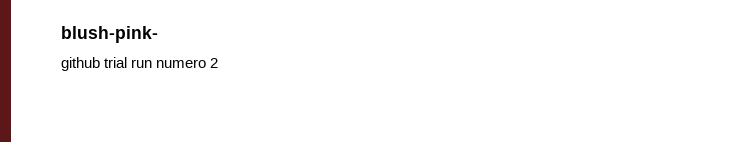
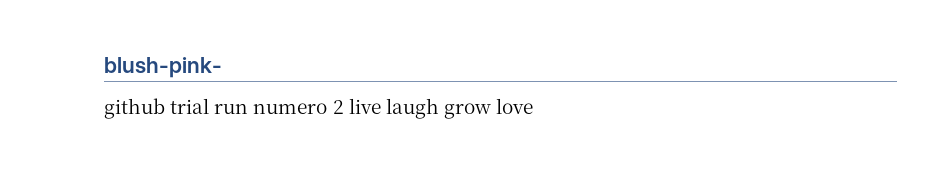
- github trial run numero 2
+ github trial run numero 2 live laugh grow love

